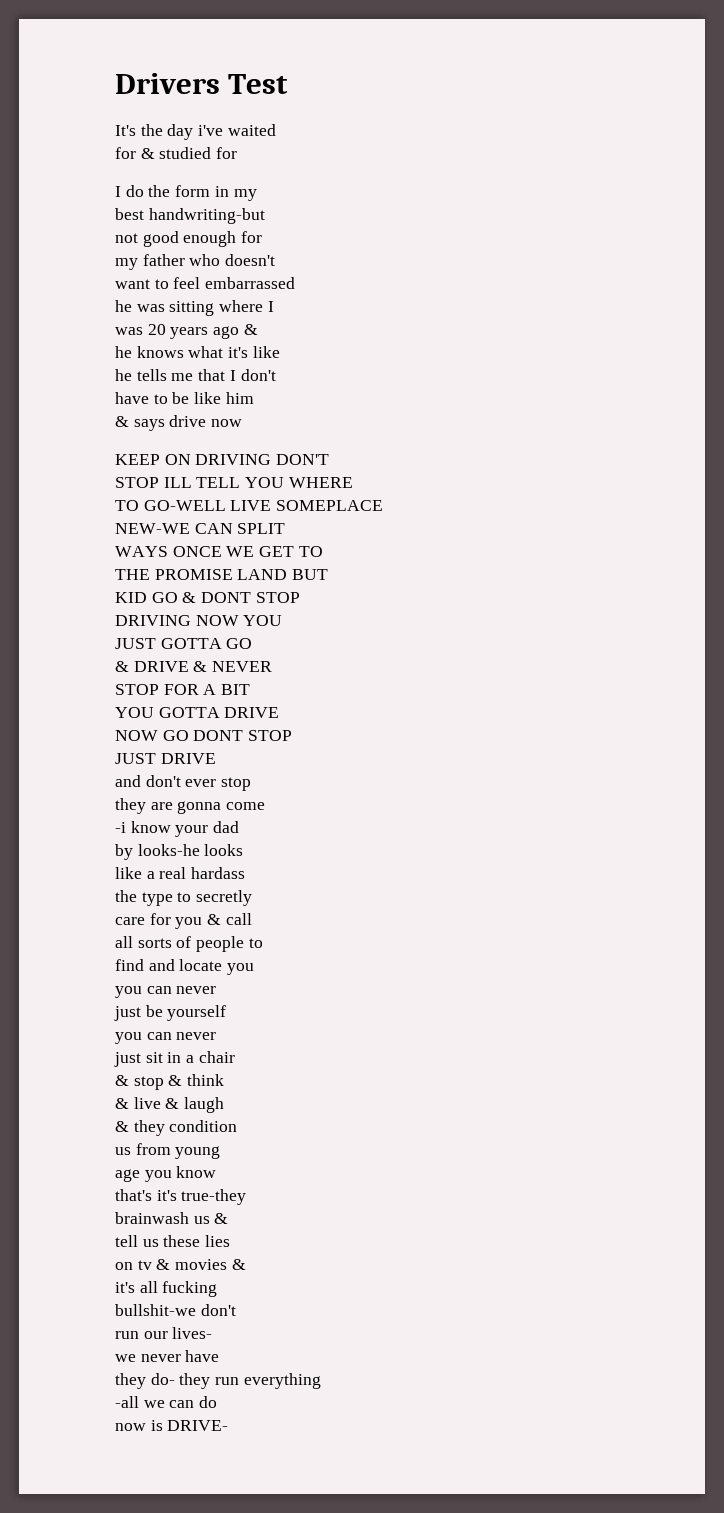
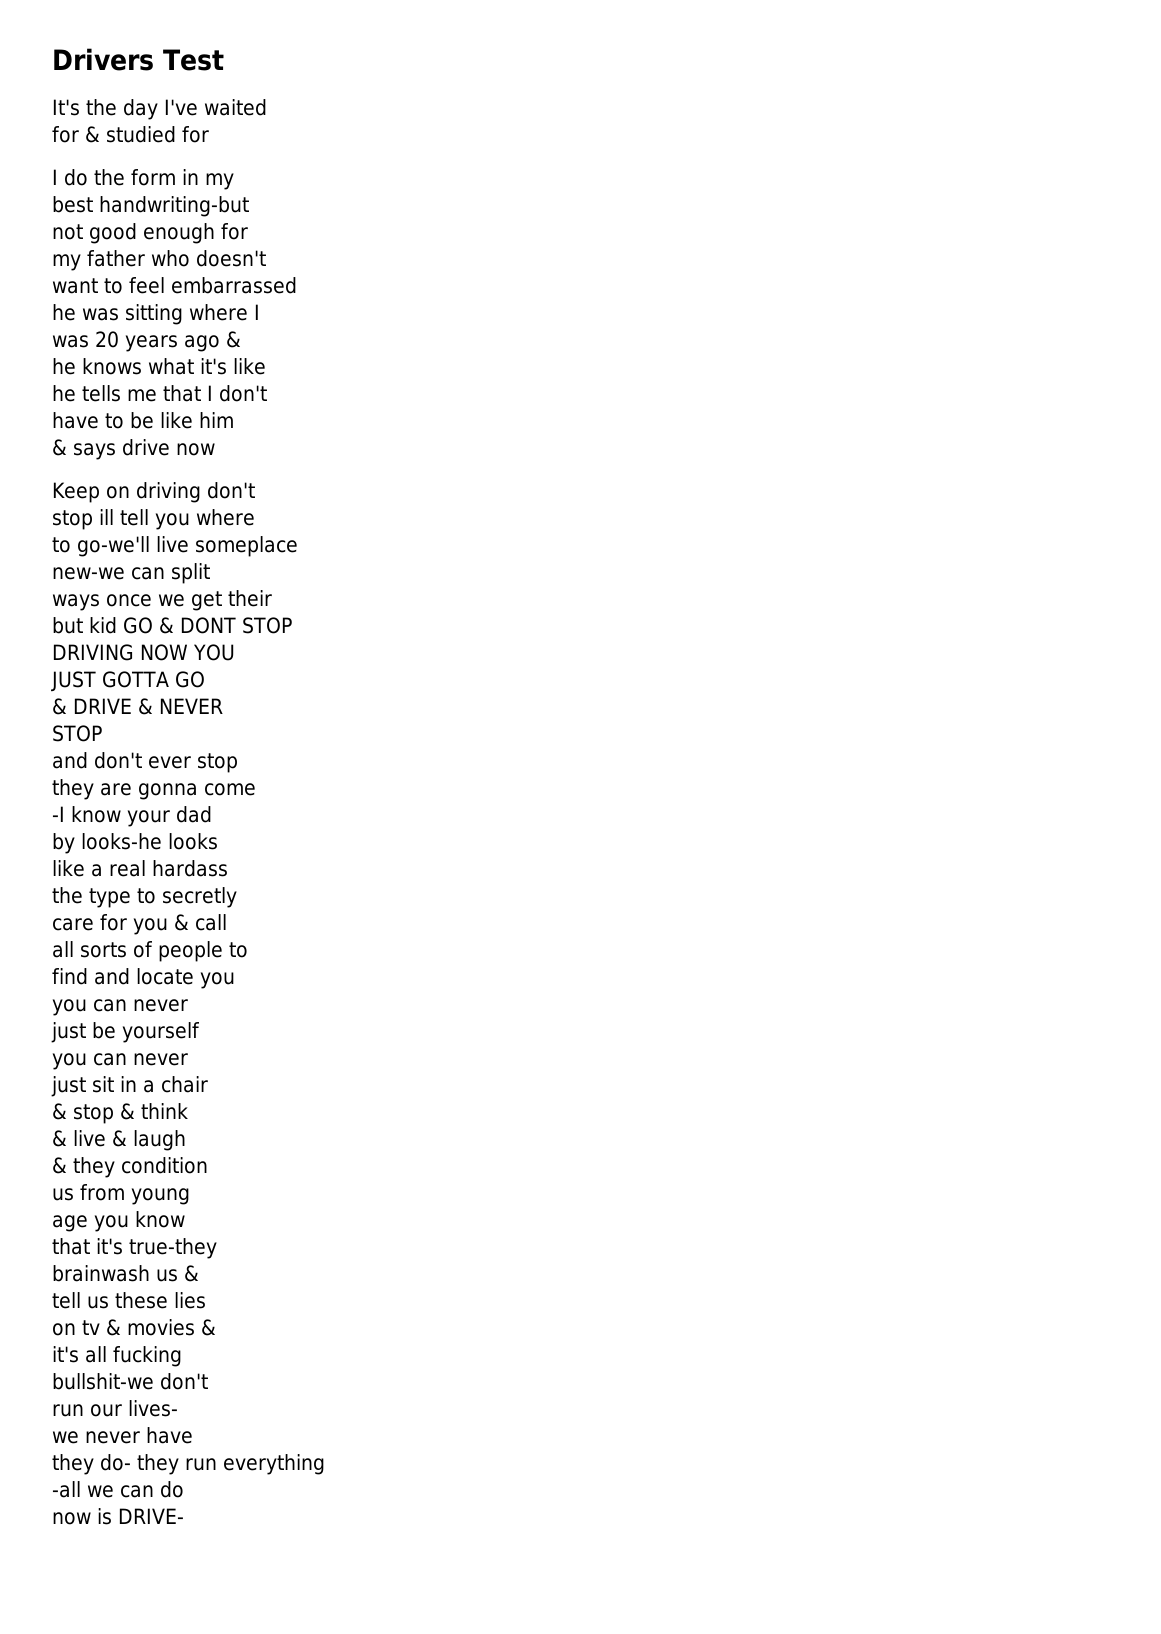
- It's the day i've waited
+ It's the day I've waited
- KEEP ON DRIVING DON'T
- STOP ILL TELL YOU WHERE
- TO GO-WELL LIVE SOMEPLACE
- NEW-WE CAN SPLIT
- WAYS ONCE WE GET TO
- THE PROMISE LAND BUT
- KID GO & DONT STOP
+ Keep on driving don't
+ stop ill tell you where
+ to go-we'll live someplace
+ new-we can split
+ ways once we get their
+ but kid GO & DONT STOP
  & DRIVE & NEVER
- STOP FOR A BIT
- YOU GOTTA DRIVE
- NOW GO DONT STOP
- JUST DRIVE
+ STOP
- -i know your dad
+ -I know your dad
- that's it's true-they
+ that it's true-they

